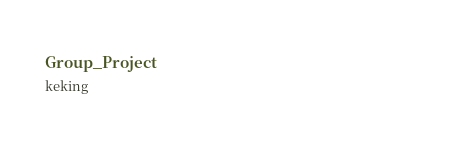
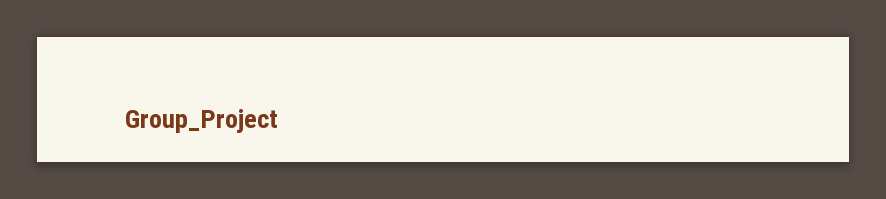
- keking

